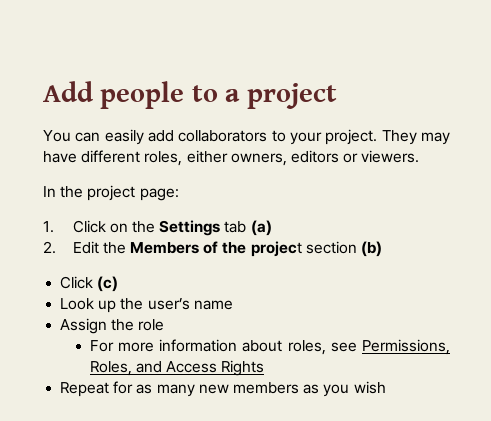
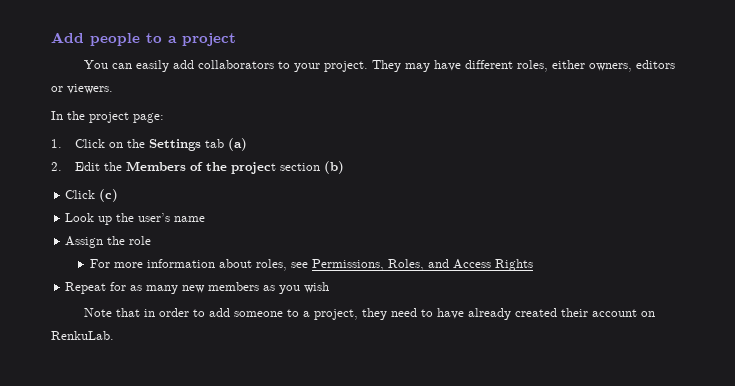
+ Note that in order to add someone to a project, they need to have already created their account on RenkuLab.

